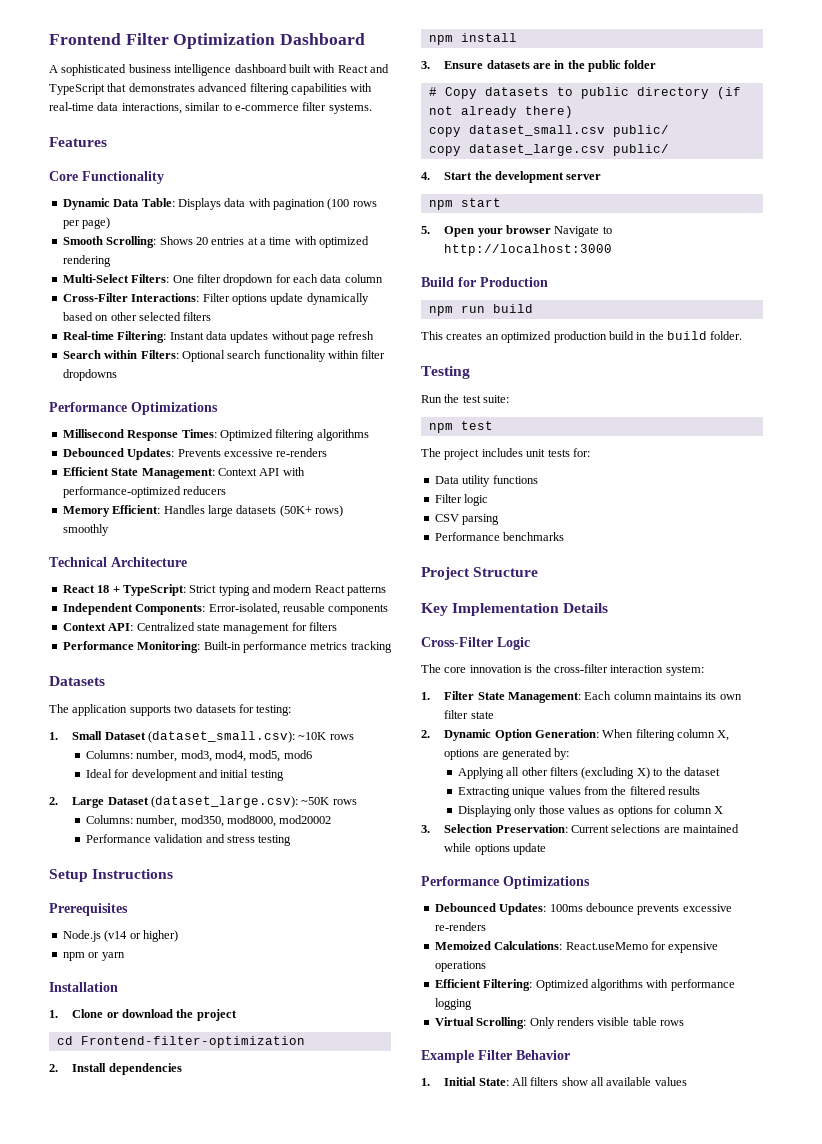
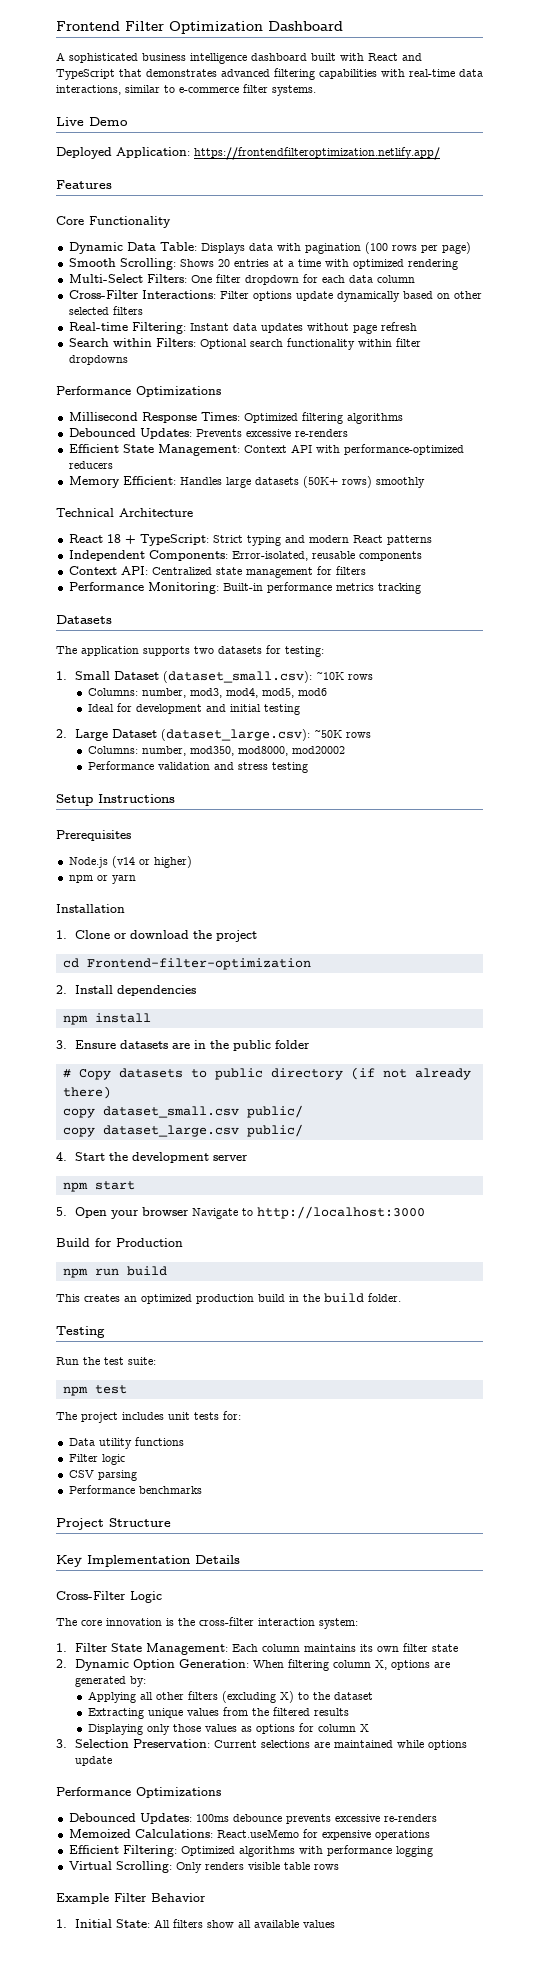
+ Live Demo
+ Deployed Application: https://frontendfilteroptimization.netlify.app/

